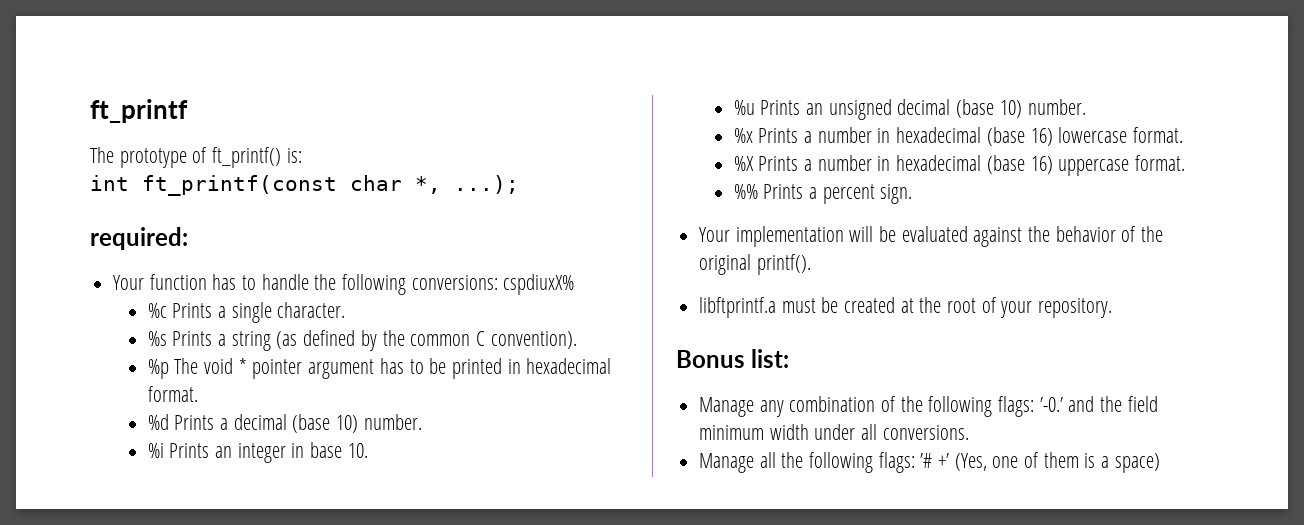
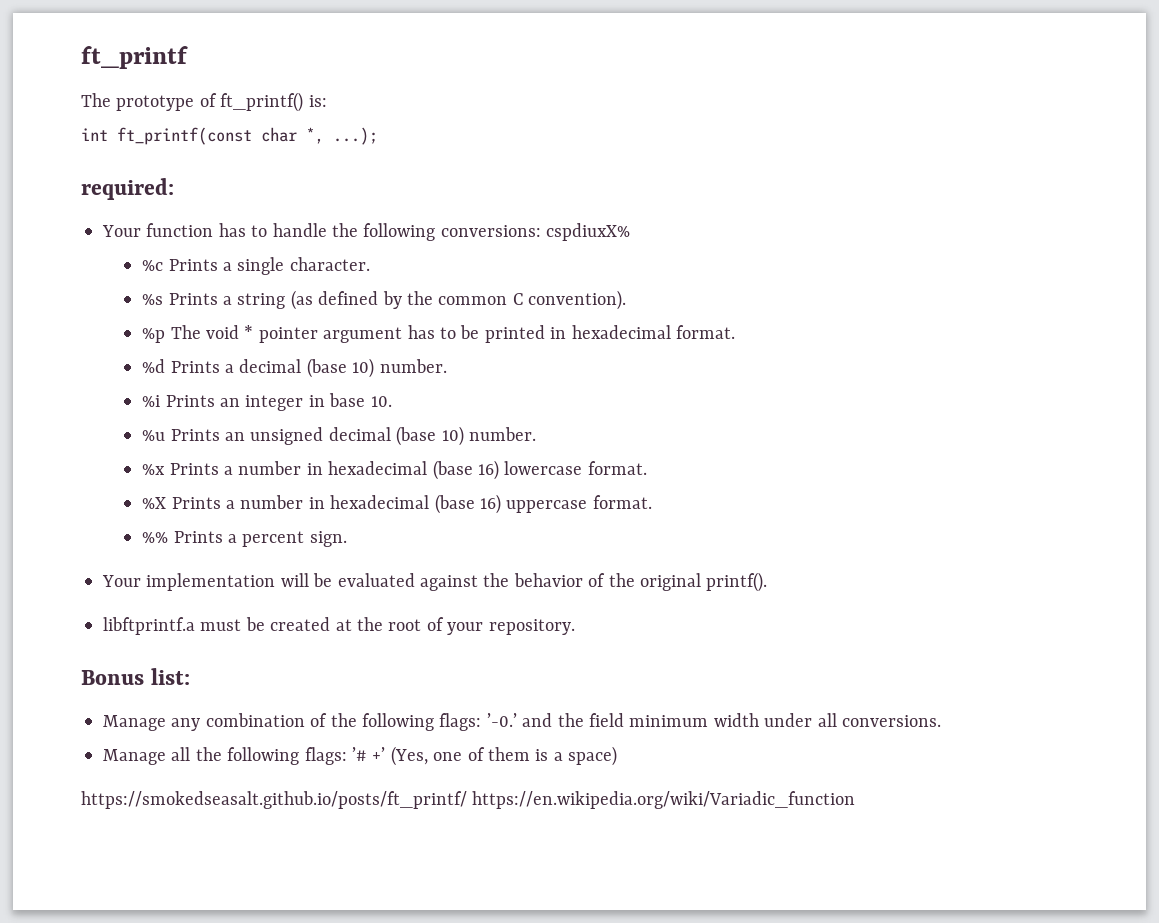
+ https://smokedseasalt.github.io/posts/ft_printf/ https://en.wikipedia.org/wiki/Variadic_function

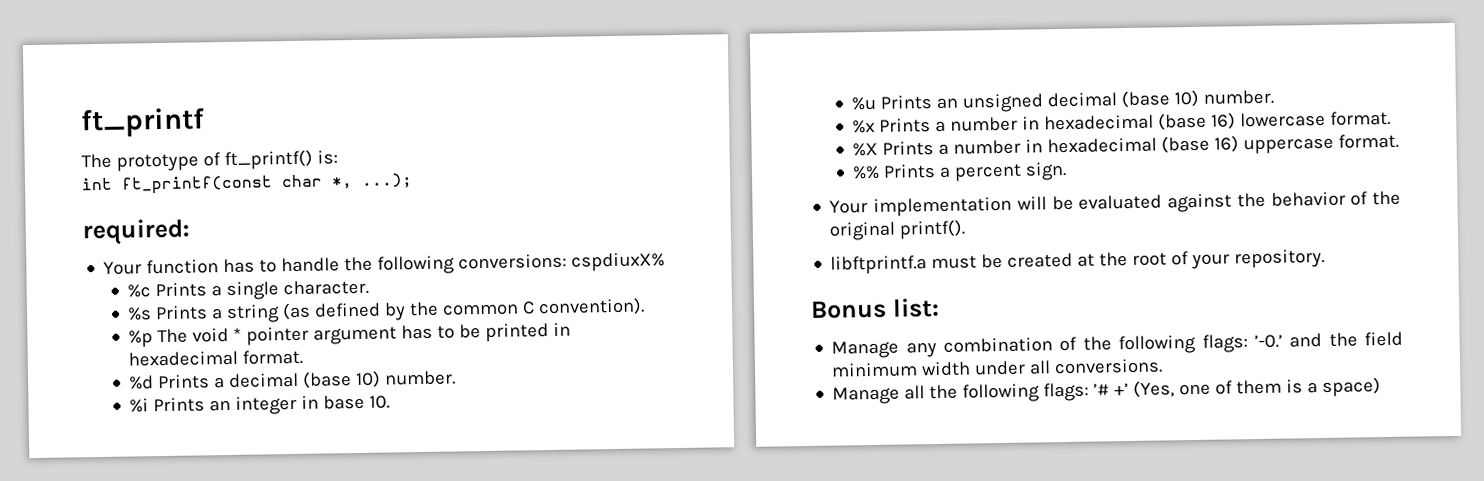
- https://smokedseasalt.github.io/posts/ft_printf/ https://en.wikipedia.org/wiki/Variadic_function

